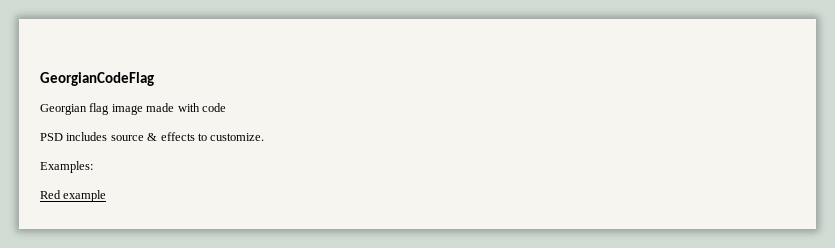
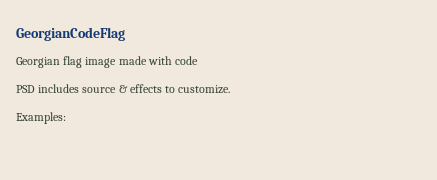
- Red example

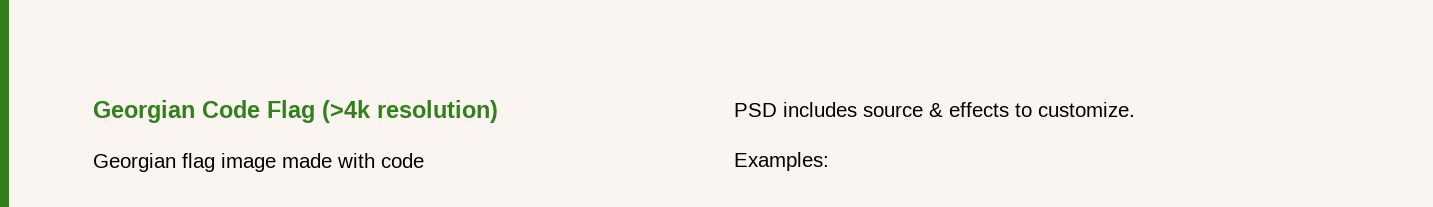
- GeorgianCodeFlag
+ Georgian Code Flag (>4k resolution)

